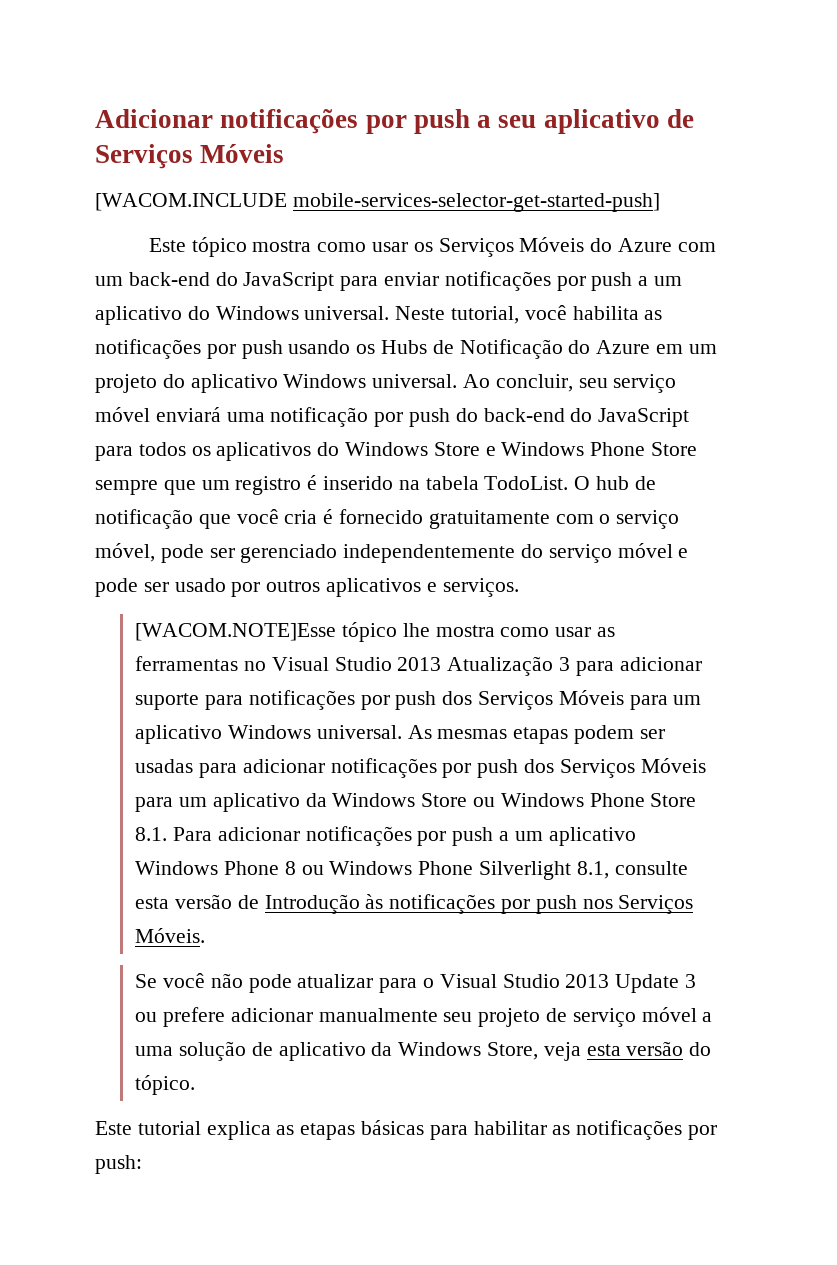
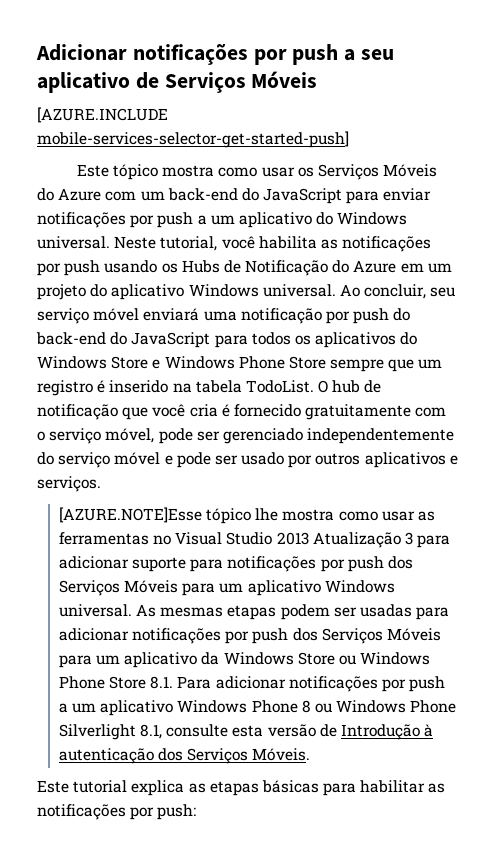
- [WACOM.INCLUDE mobile-services-selector-get-started-push]
+ [AZURE.INCLUDE mobile-services-selector-get-started-push]
- [WACOM.NOTE]Esse tópico lhe mostra como usar as ferramentas no Visual Studio 2013 Atualização 3 para adicionar suporte para notificações por push dos Serviços Móveis para um aplicativo Windows universal.
+ [AZURE.NOTE]Esse tópico lhe mostra como usar as ferramentas no Visual Studio 2013 Atualização 3 para adicionar suporte para notificações por push dos Serviços Móveis para um aplicativo Windows universal.
- As mesmas etapas podem ser usadas para adicionar notificações por push dos Serviços Móveis para um aplicativo da Windows Store ou Windows Phone Store 8.1. Para adicionar notificações por push a um aplicativo Windows Phone 8 ou Windows Phone Silverlight 8.1, consulte esta versão de Introdução às notificações por push nos Serviços Móveis.
- Se você não pode atualizar para o Visual Studio 2013 Update 3 ou prefere adicionar manualmente seu projeto de serviço móvel a uma solução de aplicativo da Windows Store, veja esta versão do tópico.
+ As mesmas etapas podem ser usadas para adicionar notificações por push dos Serviços Móveis para um aplicativo da Windows Store ou Windows Phone Store 8.1. Para adicionar notificações por push a um aplicativo Windows Phone 8 ou Windows Phone Silverlight 8.1, consulte esta versão de Introdução à autenticação dos Serviços Móveis.

